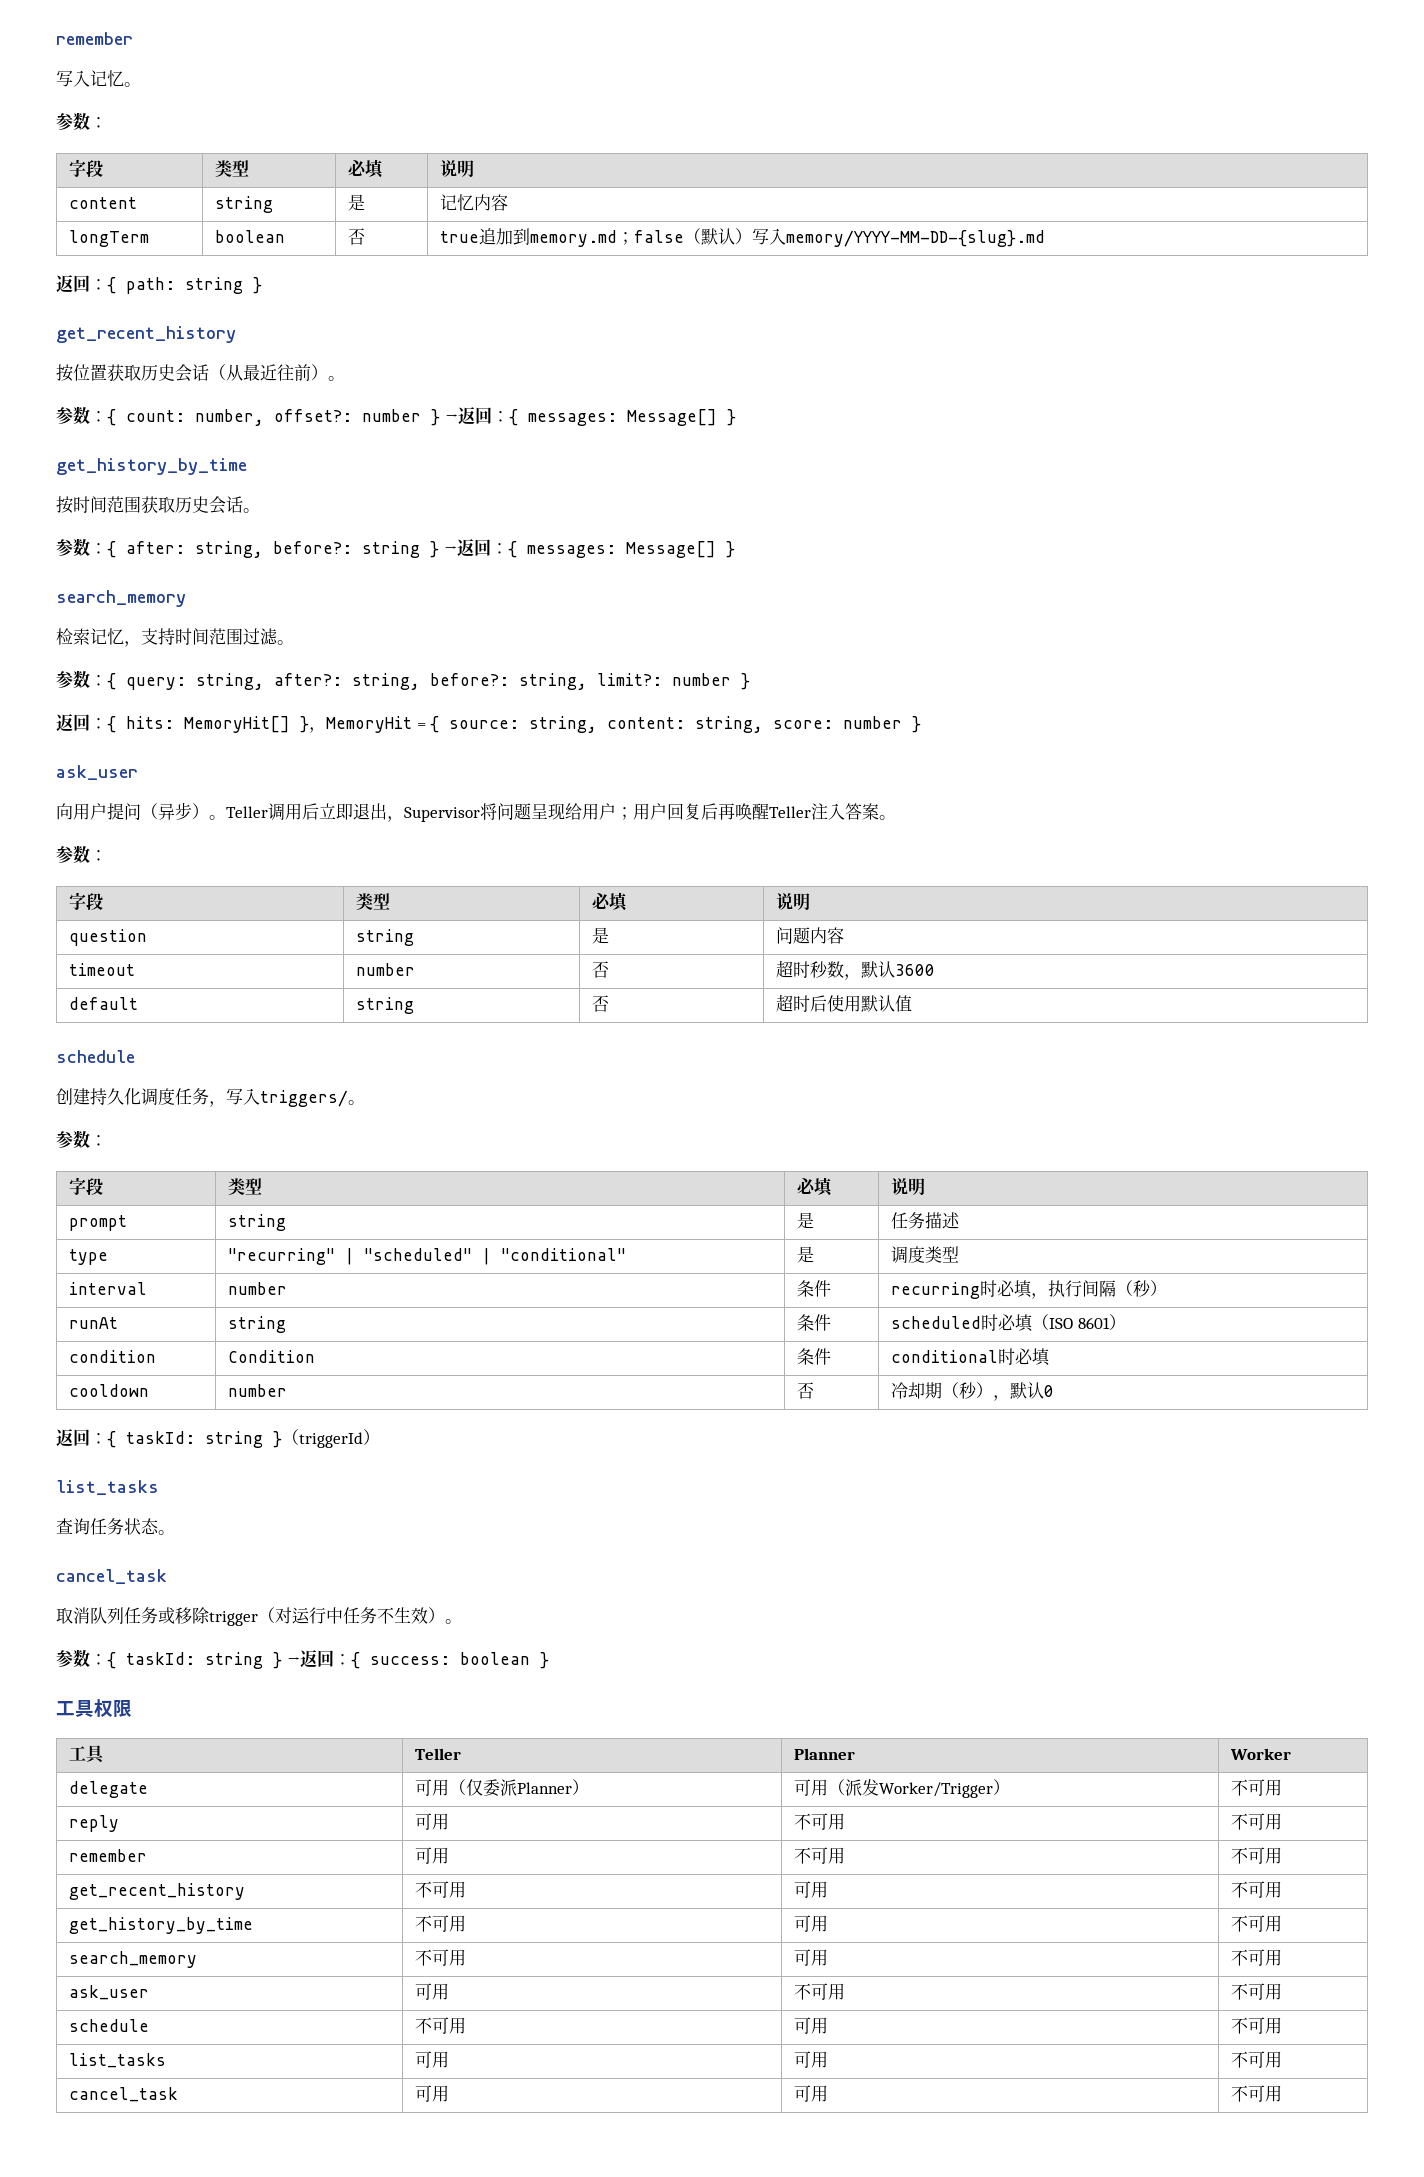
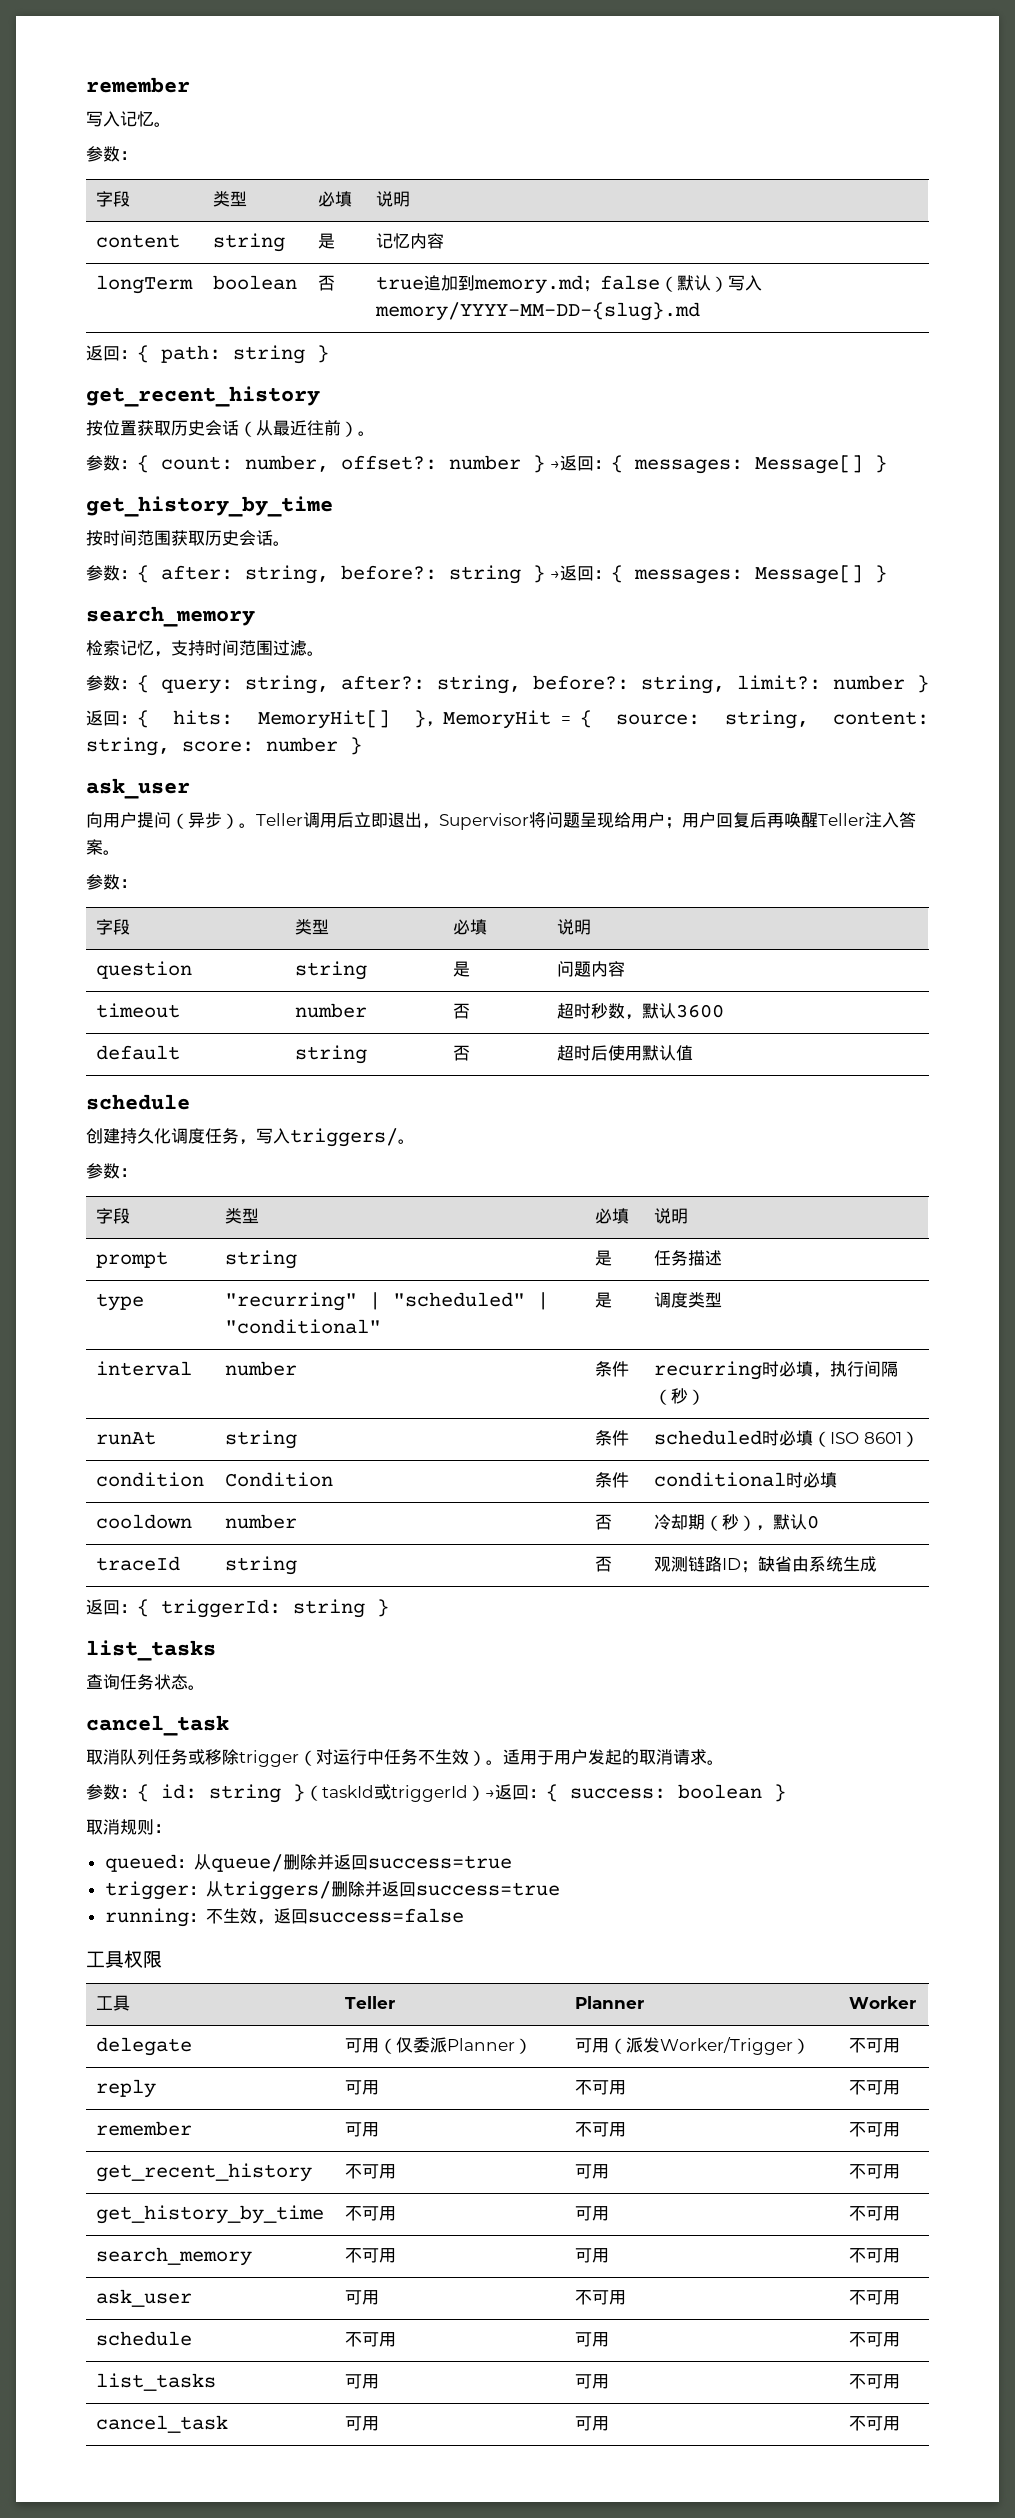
- 返回：{ taskId: string }（triggerId）
+ traceId | string | 否 | 观测链路ID；缺省由系统生成
+ 返回：{ triggerId: string }
- 取消队列任务或移除trigger（对运行中任务不生效）。
- 参数：{ taskId: string } →返回：{ success: boolean }
+ 取消队列任务或移除trigger（对运行中任务不生效）。适用于用户发起的取消请求。
+ 参数：{ id: string }（taskId或triggerId）→返回：{ success: boolean }
+ 取消规则：
+ queued：从queue/删除并返回success=true
+ trigger：从triggers/删除并返回success=true
+ running：不生效，返回success=false

